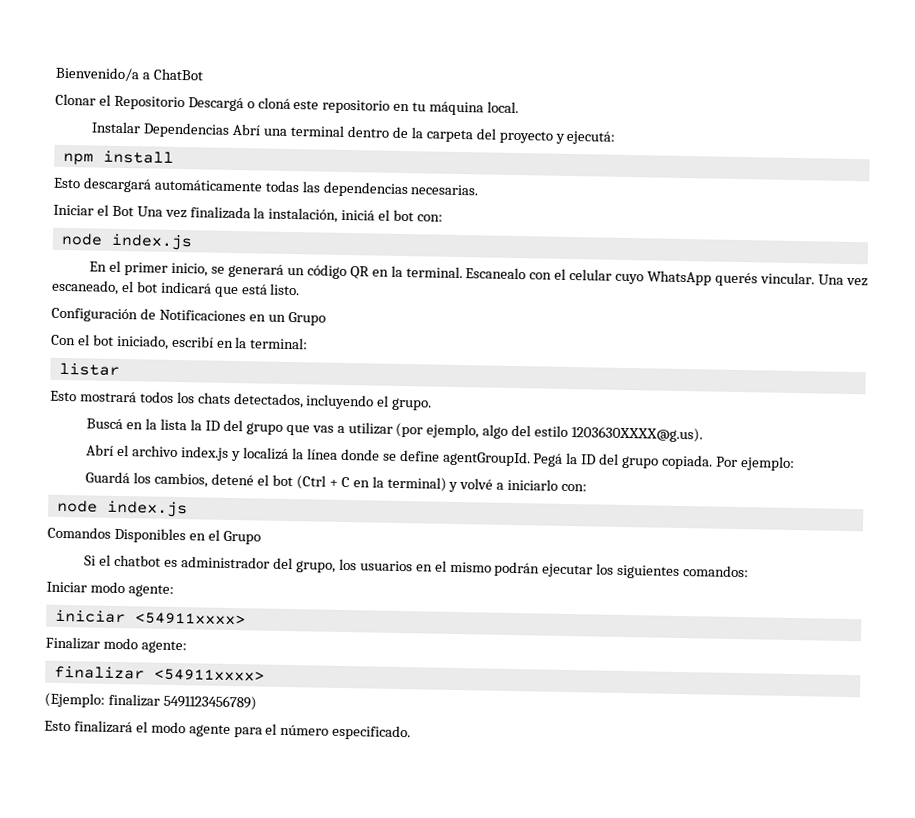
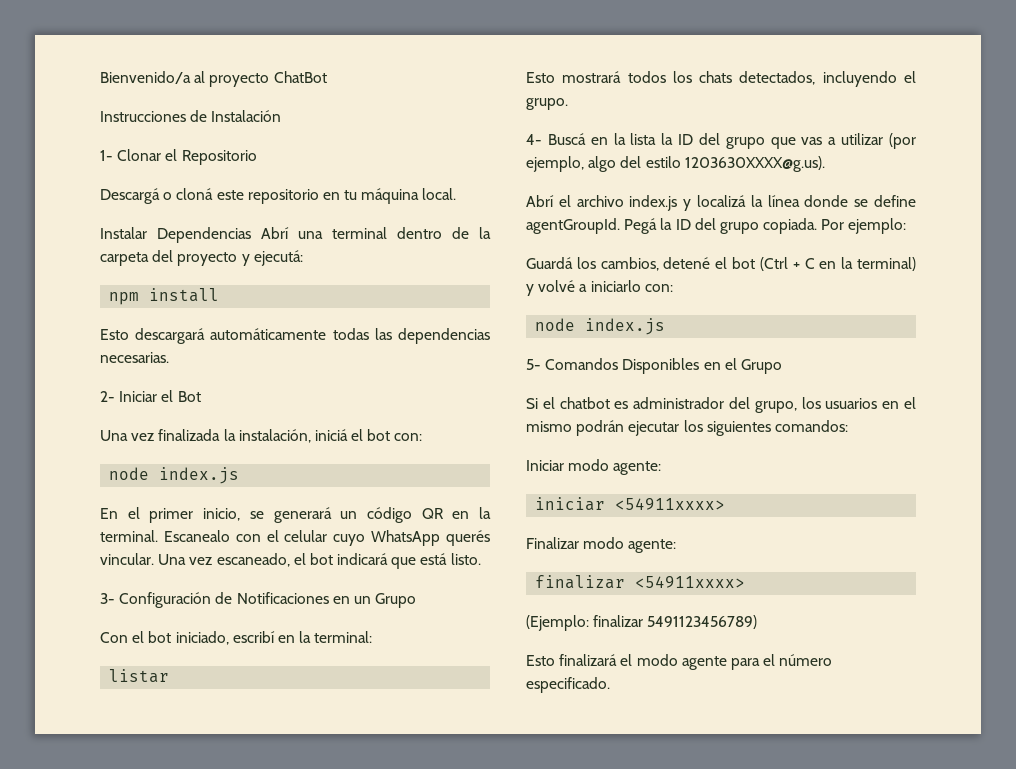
- Bienvenido/a a ChatBot
+ Bienvenido/a al proyecto ChatBot
- Clonar el Repositorio Descargá o cloná este repositorio en tu máquina local.
+ Instrucciones de Instalación
+ 1- Clonar el Repositorio
+ Descargá o cloná este repositorio en tu máquina local.
- Iniciar el Bot Una vez finalizada la instalación, iniciá el bot con:
+ 2- Iniciar el Bot
+ Una vez finalizada la instalación, iniciá el bot con:
- Configuración de Notificaciones en un Grupo
+ 3- Configuración de Notificaciones en un Grupo
- Buscá en la lista la ID del grupo que vas a utilizar (por ejemplo, algo del estilo 1203630XXXX@g.us).
+ 4- Buscá en la lista la ID del grupo que vas a utilizar (por ejemplo, algo del estilo 1203630XXXX@g.us).
- Comandos Disponibles en el Grupo
+ 5- Comandos Disponibles en el Grupo

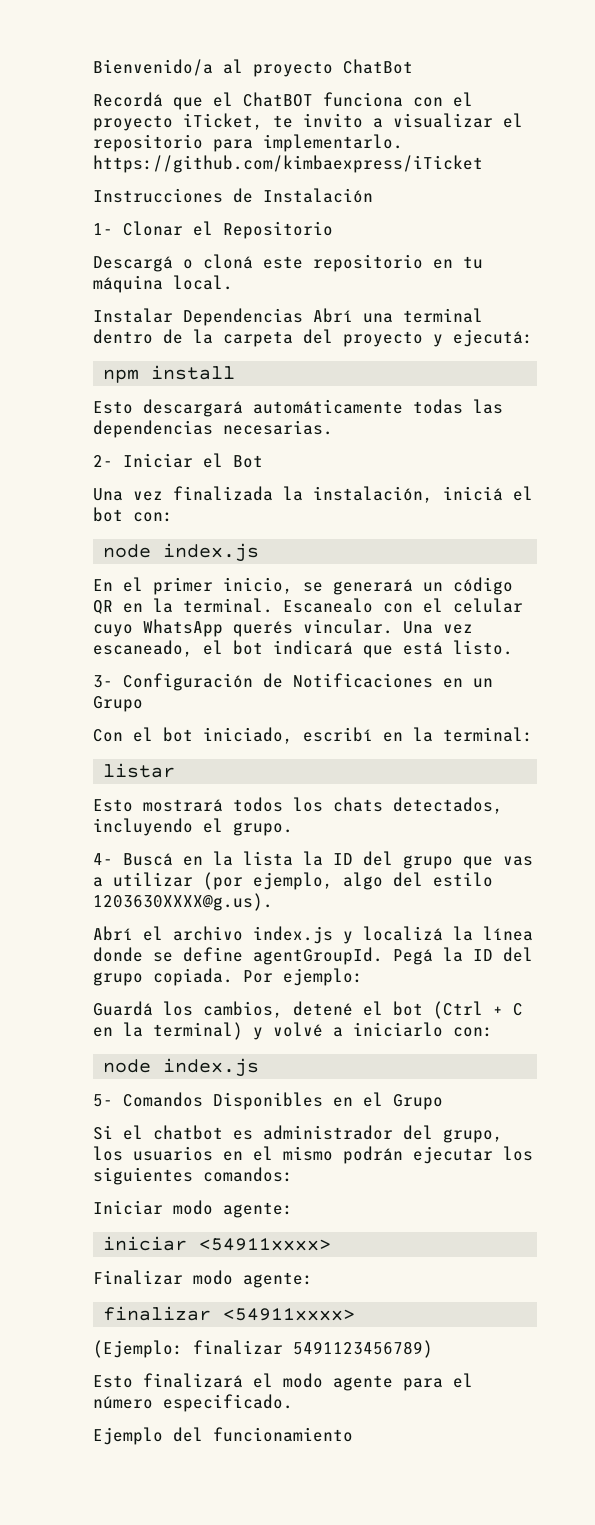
+ Recordá que el ChatBOT funciona con el proyecto iTicket, te invito a visualizar el repositorio para implementarlo. https://github.com/kimbaexpress/iTicket
+ Ejemplo del funcionamiento

